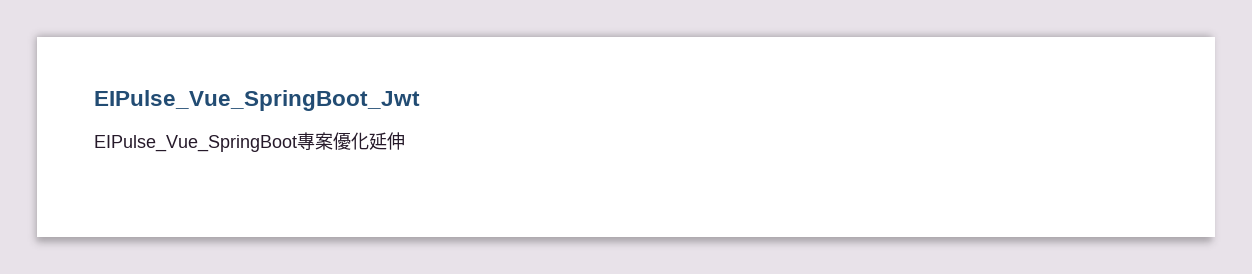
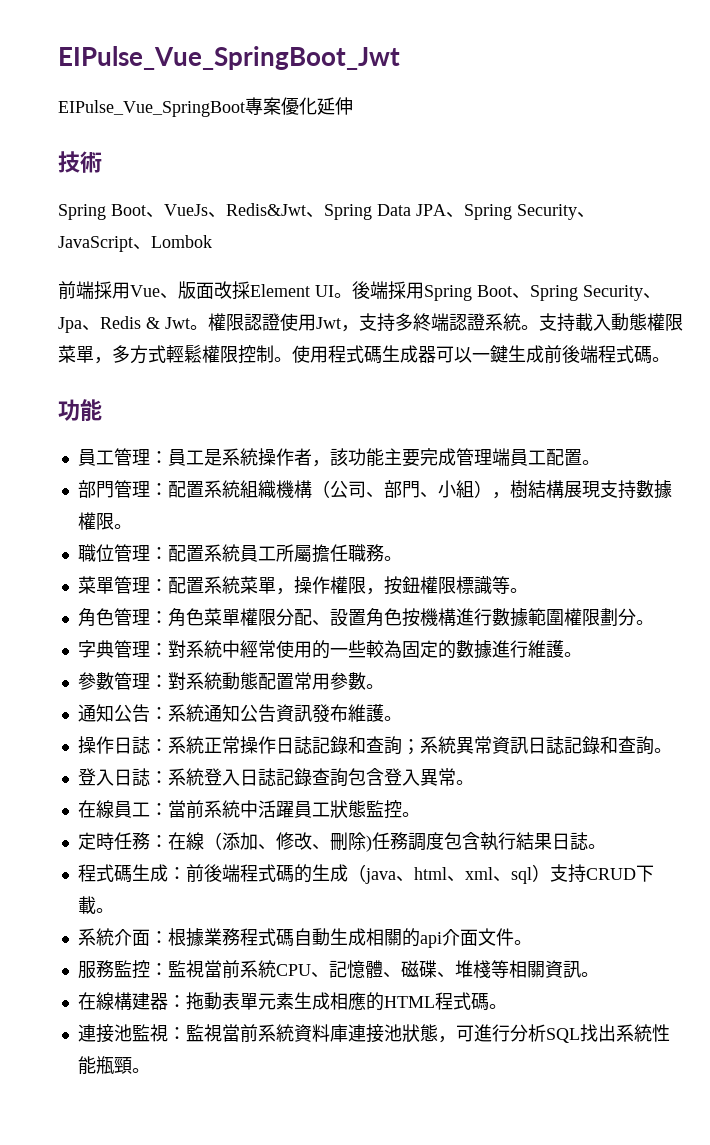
+ 技術
+ Spring Boot、VueJs、Redis&Jwt、Spring Data JPA、Spring Security、JavaScript、Lombok
+ 前端採用Vue、版面改採Element UI。後端採用Spring Boot、Spring Security、Jpa、Redis & Jwt。權限認證使用Jwt，支持多終端認證系統。支持載入動態權限菜單，多方式輕鬆權限控制。使用程式碼生成器可以一鍵生成前後端程式碼。
+ 功能
+ 員工管理：員工是系統操作者，該功能主要完成管理端員工配置。
+ 部門管理：配置系統組織機構（公司、部門、小組），樹結構展現支持數據權限。
+ 職位管理：配置系統員工所屬擔任職務。
+ 菜單管理：配置系統菜單，操作權限，按鈕權限標識等。
+ 角色管理：角色菜單權限分配、設置角色按機構進行數據範圍權限劃分。
+ 字典管理：對系統中經常使用的一些較為固定的數據進行維護。
+ 參數管理：對系統動態配置常用參數。
+ 通知公告：系統通知公告資訊發布維護。
+ 操作日誌：系統正常操作日誌記錄和查詢；系統異常資訊日誌記錄和查詢。
+ 登入日誌：系統登入日誌記錄查詢包含登入異常。
+ 在線員工：當前系統中活躍員工狀態監控。
+ 定時任務：在線（添加、修改、刪除)任務調度包含執行結果日誌。
+ 程式碼生成：前後端程式碼的生成（java、html、xml、sql）支持CRUD下載。
+ 系統介面：根據業務程式碼自動生成相關的api介面文件。
+ 服務監控：監視當前系統CPU、記憶體、磁碟、堆棧等相關資訊。
+ 在線構建器：拖動表單元素生成相應的HTML程式碼。
+ 連接池監視：監視當前系統資料庫連接池狀態，可進行分析SQL找出系統性能瓶頸。

